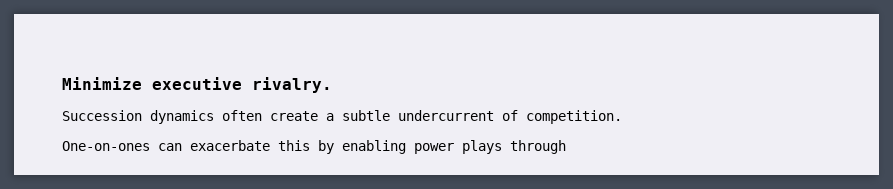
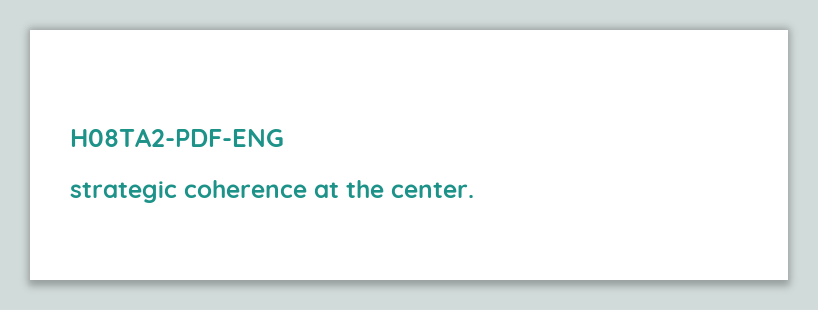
- Minimize executive rivalry.
- Succession dynamics often create a subtle undercurrent of competition.
- One-on-ones can exacerbate this by enabling power plays through
+ H08TA2-PDF-ENG
+ strategic coherence at the center.

